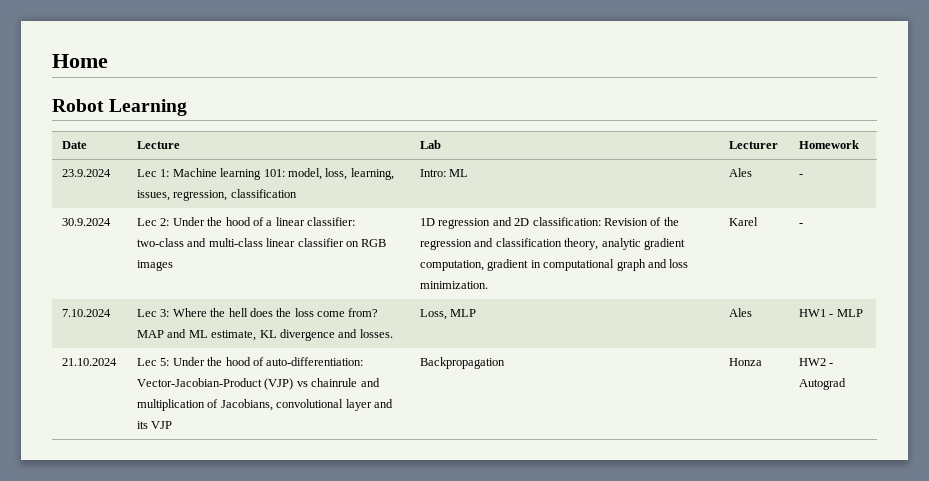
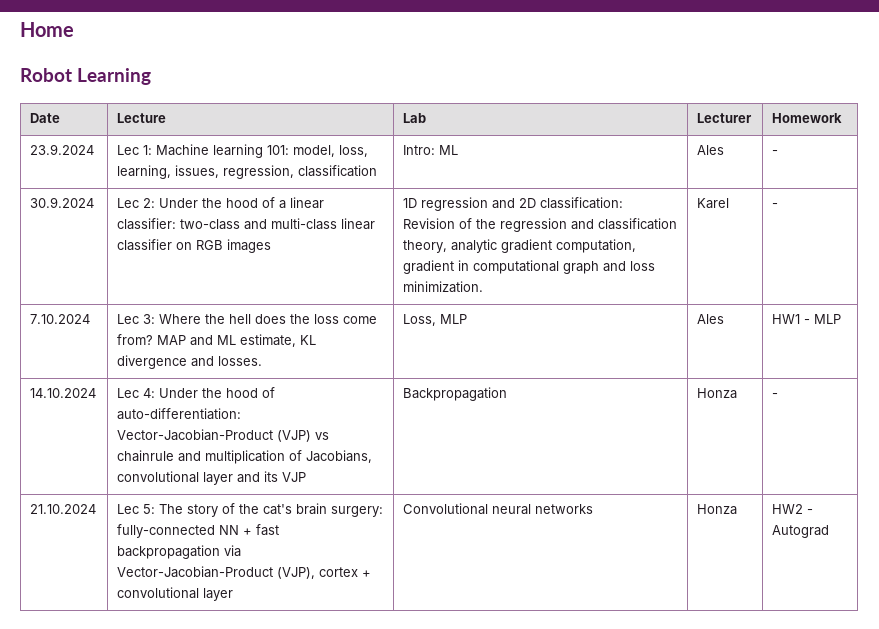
- 21.10.2024 | Lec 5: Under the hood of auto-differentiation: Vector-Jacobian-Product (VJP) vs chainrule and multiplication of Jacobians, convolutional layer and its VJP | Backpropagation | Honza | HW2 - Autograd
+ 14.10.2024 | Lec 4: Under the hood of auto-differentiation: Vector-Jacobian-Product (VJP) vs chainrule and multiplication of Jacobians, convolutional layer and its VJP | Backpropagation | Honza | -
+ 21.10.2024 | Lec 5: The story of the cat's brain surgery: fully-connected NN + fast backpropagation via Vector-Jacobian-Product (VJP), cortex + convolutional layer | Convolutional neural networks | Honza | HW2 - Autograd

